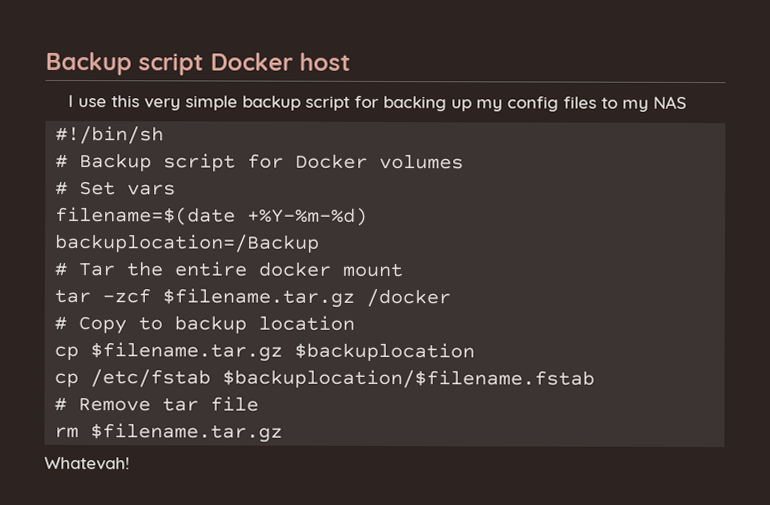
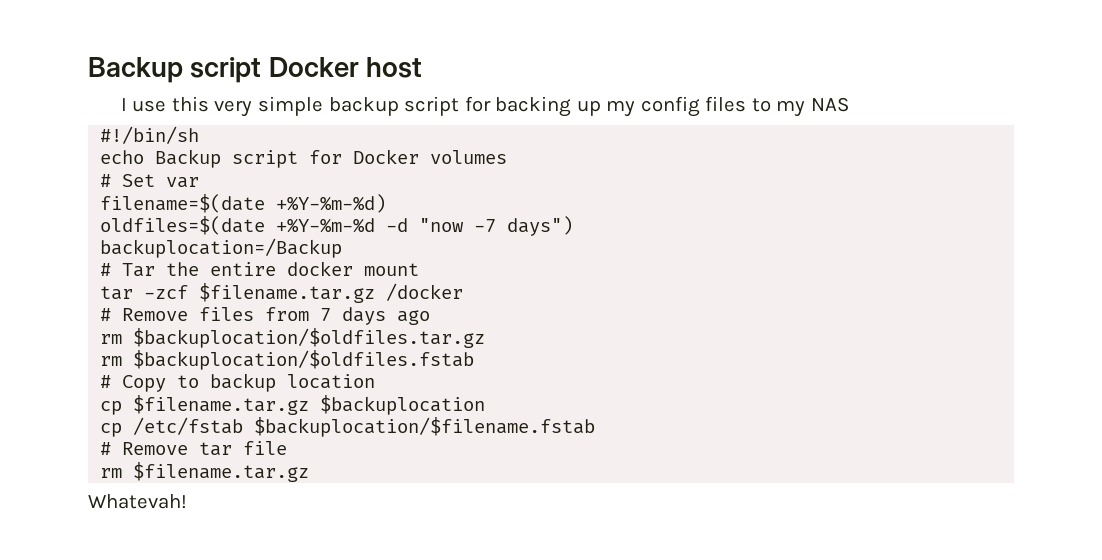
- # Backup script for Docker volumes
+ echo Backup script for Docker volumes
- # Set vars
+ # Set var
+ oldfiles=$(date +%Y-%m-%d -d "now -7 days")
+ # Remove files from 7 days ago
+ rm $backuplocation/$oldfiles.tar.gz
+ rm $backuplocation/$oldfiles.fstab

